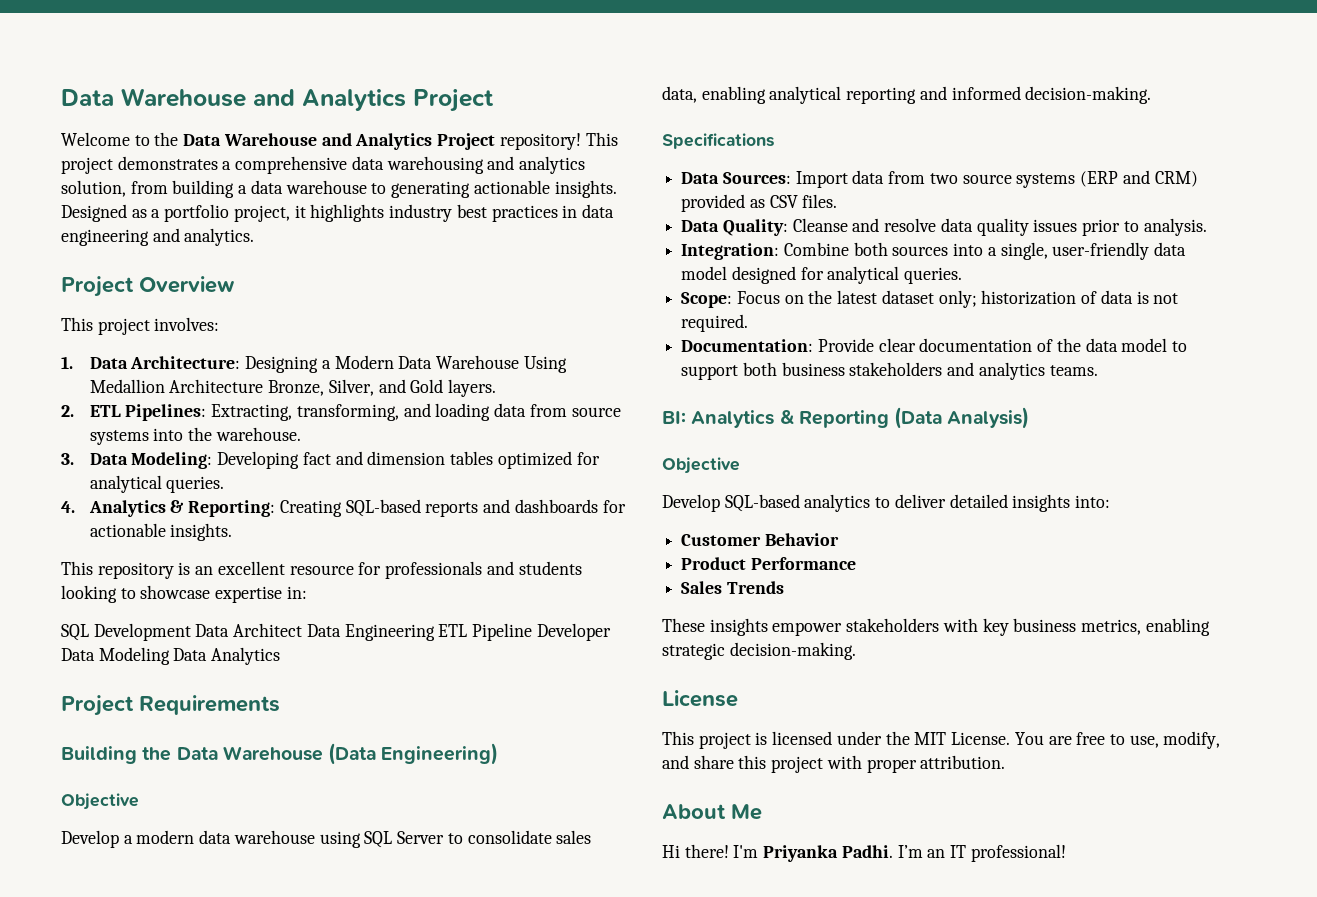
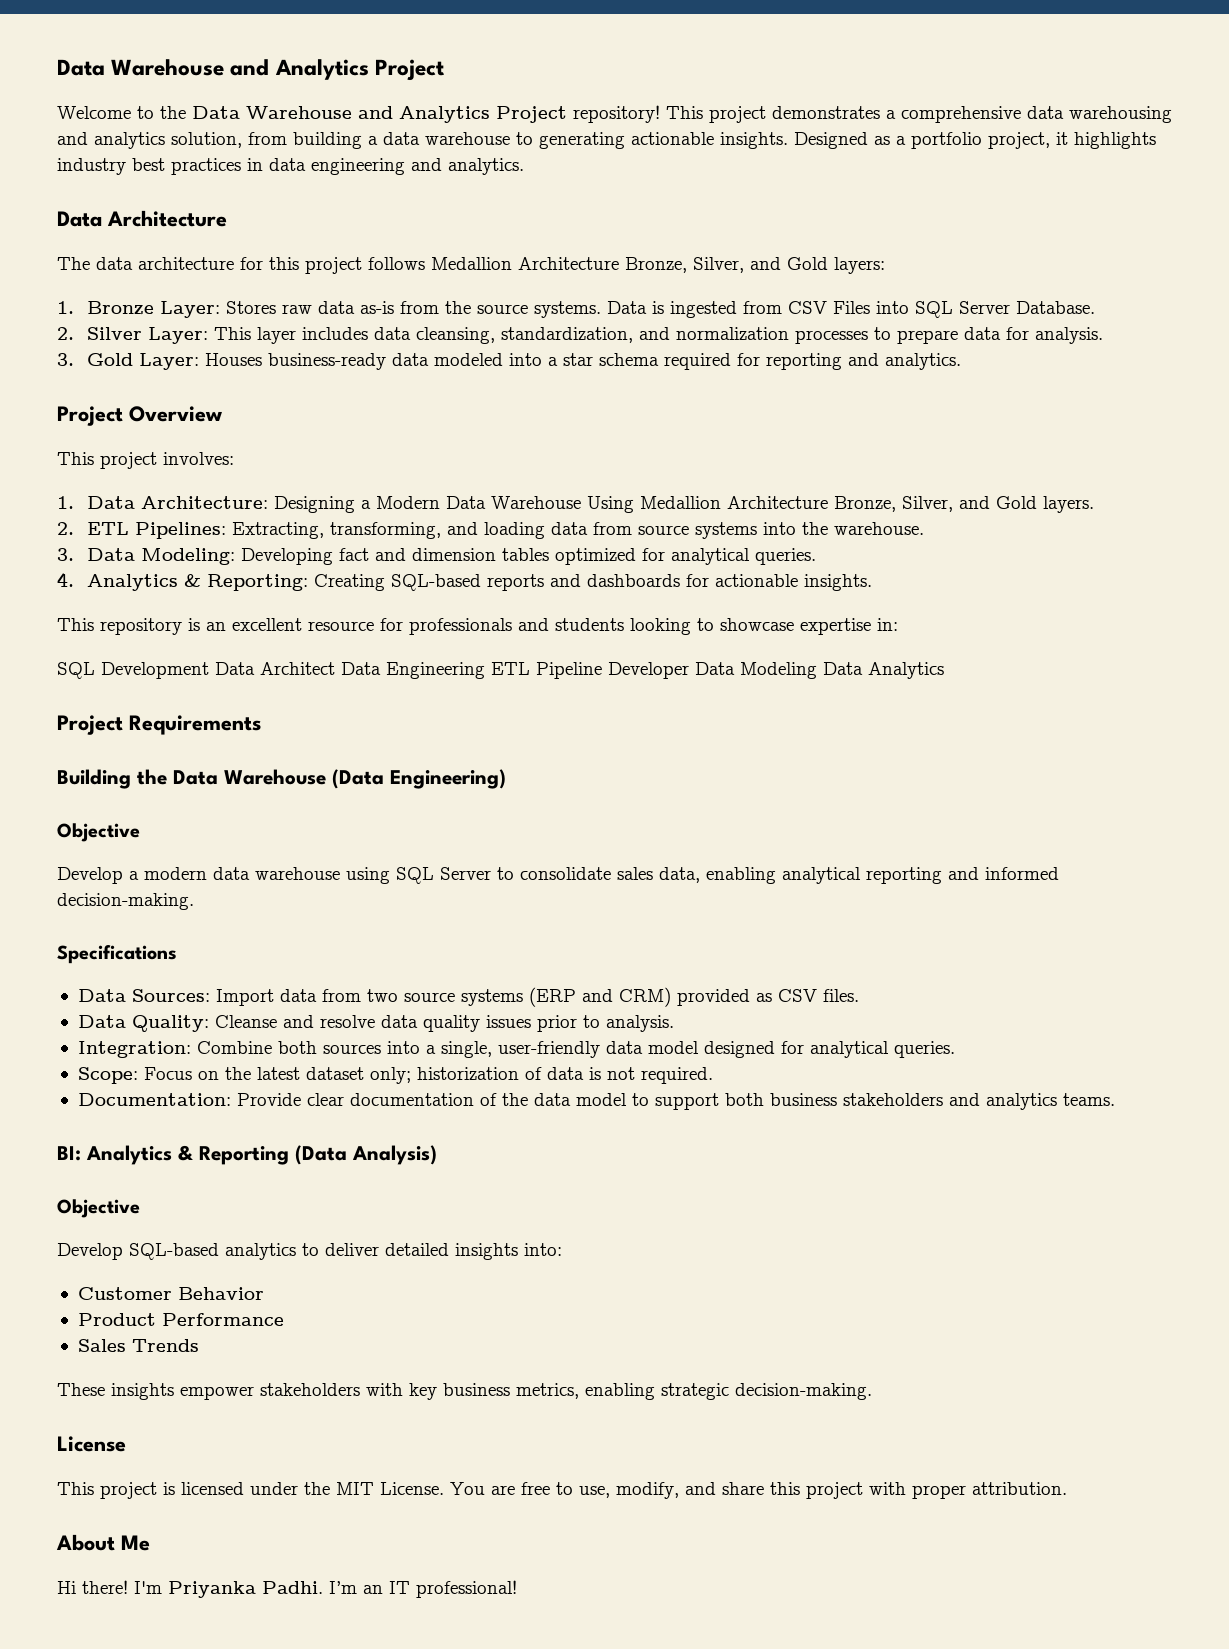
+ Data Architecture
+ The data architecture for this project follows Medallion Architecture Bronze, Silver, and Gold layers:
+ 1. Bronze Layer: Stores raw data as-is from the source systems. Data is ingested from CSV Files into SQL Server Database.
+ 2. Silver Layer: This layer includes data cleansing, standardization, and normalization processes to prepare data for analysis.
+ 3. Gold Layer: Houses business-ready data modeled into a star schema required for reporting and analytics.

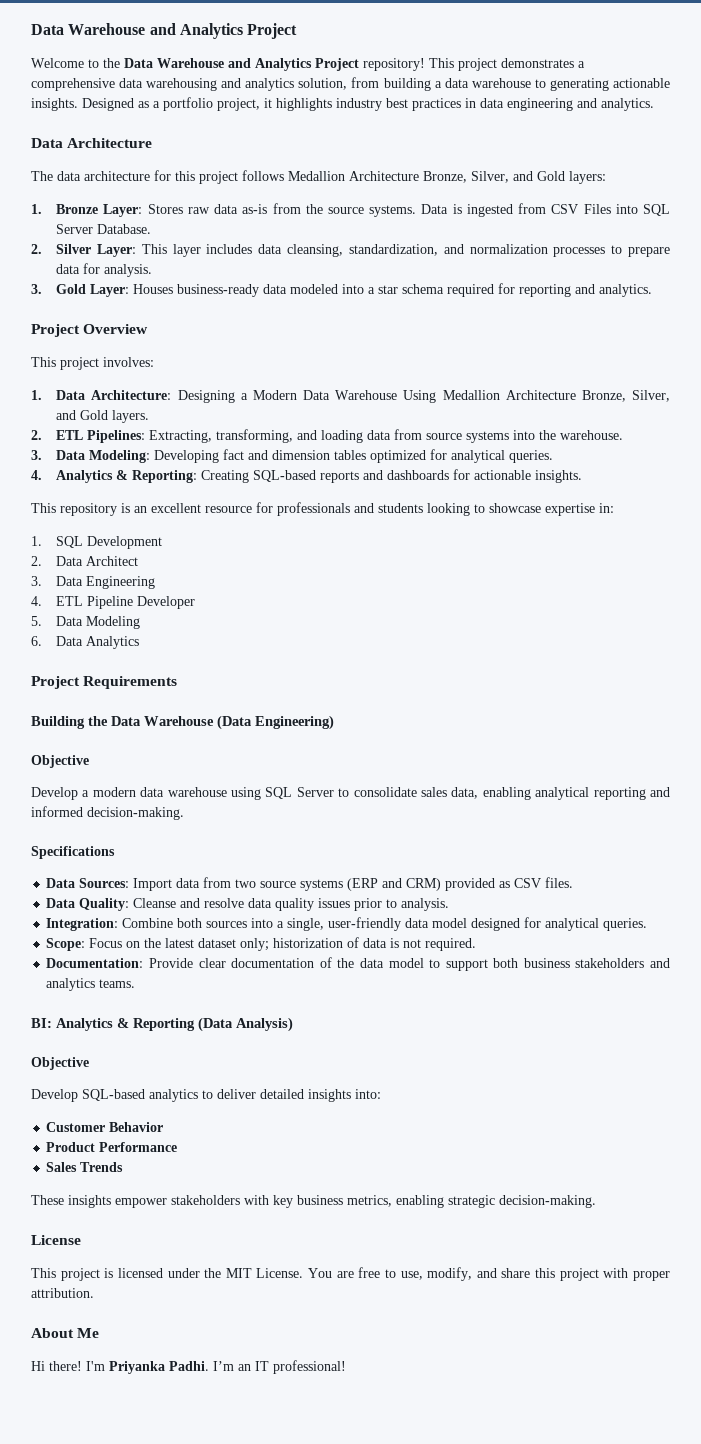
- SQL Development Data Architect Data Engineering ETL Pipeline Developer Data Modeling Data Analytics
+ 1. SQL Development
+ 2. Data Architect
+ 3. Data Engineering
+ 4. ETL Pipeline Developer
+ 5. Data Modeling
+ 6. Data Analytics

